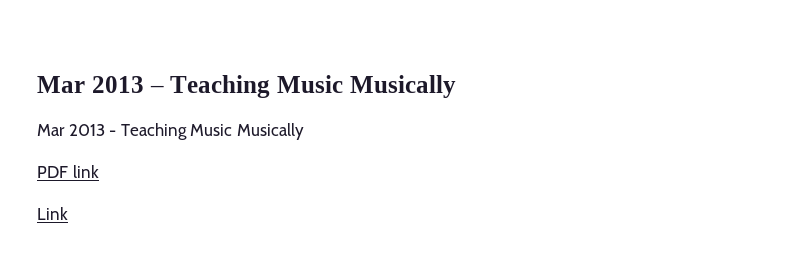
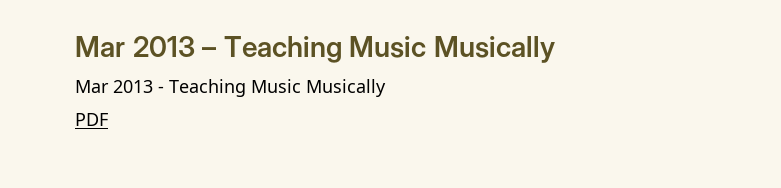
- PDF link
- Link
+ PDF

